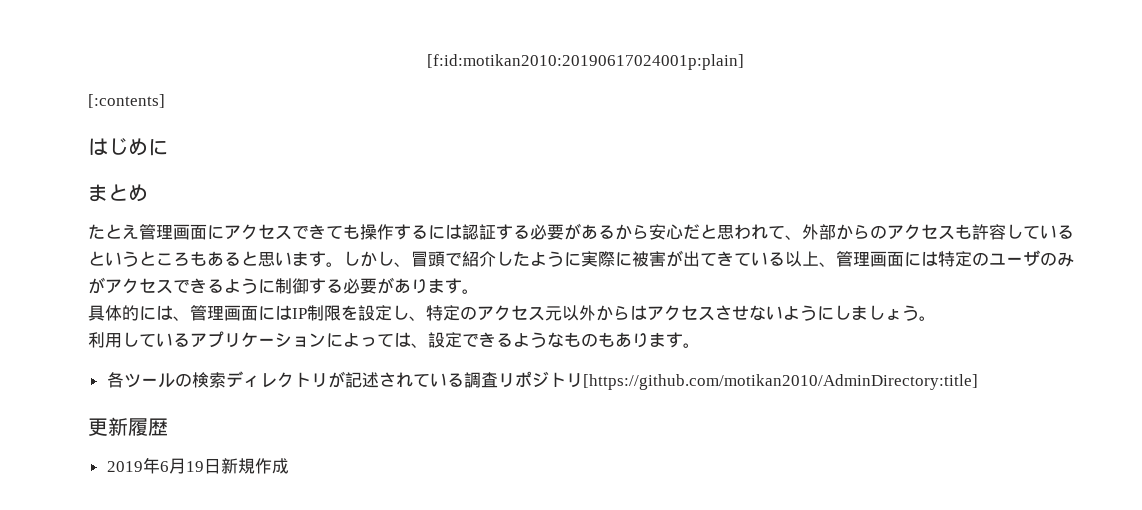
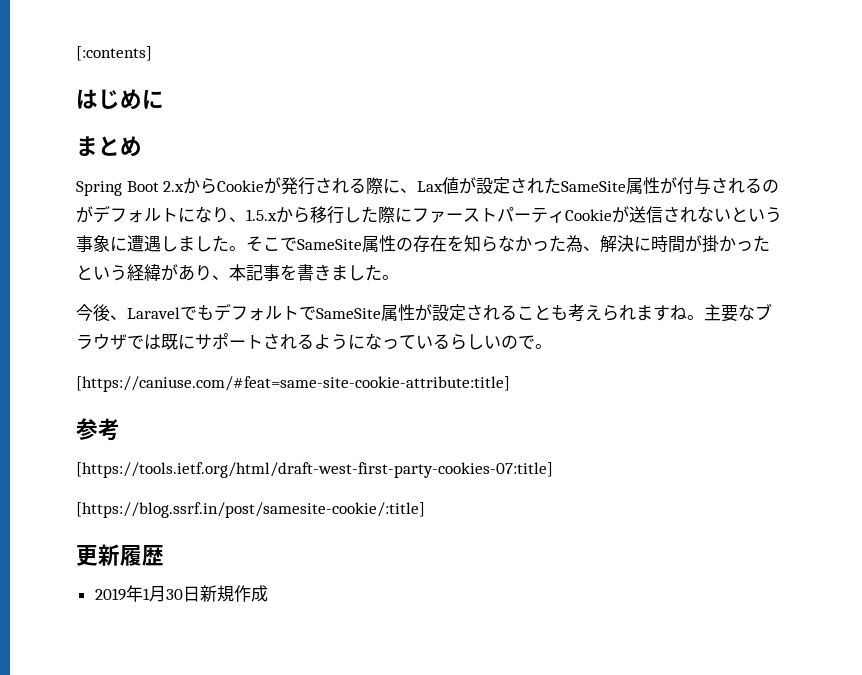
- [f:id:motikan2010:20190617024001p:plain]
- たとえ管理画面にアクセスできても操作するには認証する必要があるから安心だと思われて、外部からのアクセスも許容しているというところもあると思います。しかし、冒頭で紹介したように実際に被害が出てきている以上、管理画面には特定のユーザのみがアクセスできるように制御する必要があります。
- 具体的には、管理画面にはIP制限を設定し、特定のアクセス元以外からはアクセスさせないようにしましょう。
- 利用しているアプリケーションによっては、設定できるようなものもあります。
- 各ツールの検索ディレクトリが記述されている調査リポジトリ[https://github.com/motikan2010/AdminDirectory:title]
+ Spring Boot 2.xからCookieが発行される際に、Lax値が設定されたSameSite属性が付与されるのがデフォルトになり、1.5.xから移行した際にファーストパーティCookieが送信されないという事象に遭遇しました。そこでSameSite属性の存在を知らなかった為、解決に時間が掛かったという経緯があり、本記事を書きました。
+ 今後、LaravelでもデフォルトでSameSite属性が設定されることも考えられますね。主要なブラウザでは既にサポートされるようになっているらしいので。
+ [https://caniuse.com/#feat=same-site-cookie-attribute:title]
+ 参考
+ [https://tools.ietf.org/html/draft-west-first-party-cookies-07:title]
+ [https://blog.ssrf.in/post/samesite-cookie/:title]
- 2019年6月19日新規作成
+ 2019年1月30日新規作成

